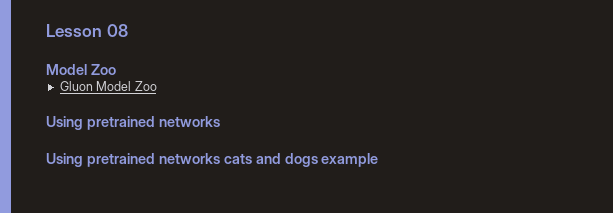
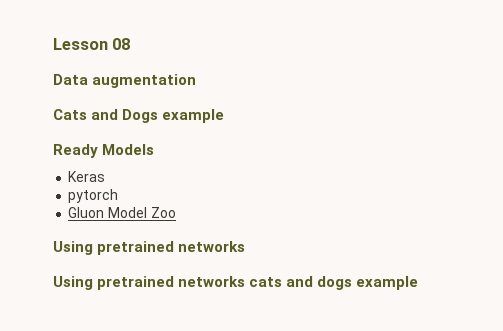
  Lesson 08
- Model Zoo
+ Data augmentation
+ Cats and Dogs example
+ Ready Models
+ Keras
+ pytorch

